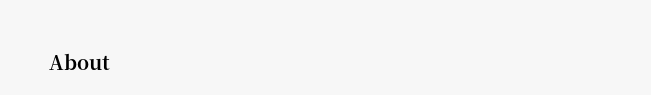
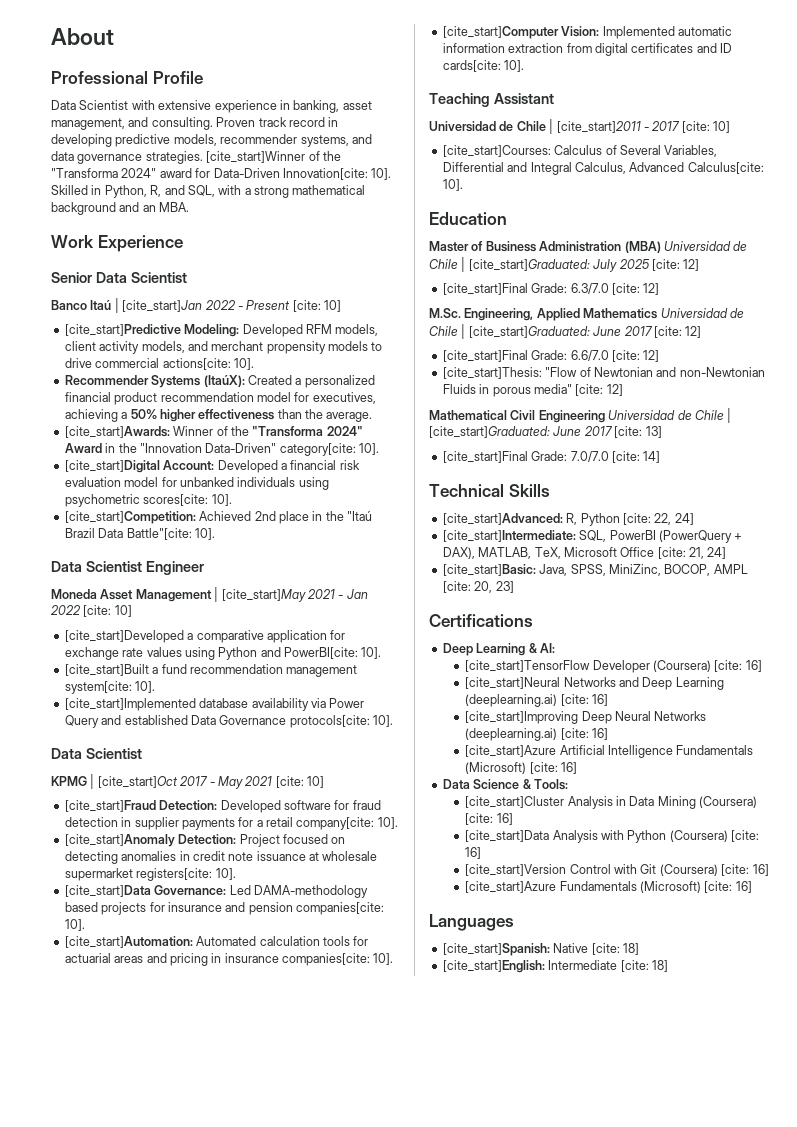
+ Professional Profile
+ Data Scientist with extensive experience in banking, asset management, and consulting. Proven track record in developing predictive models, recommender systems, and data governance strategies. [cite_start]Winner of the "Transforma 2024" award for Data-Driven Innovation[cite: 10]. Skilled in Python, R, and SQL, with a strong mathematical background and an MBA.
+ Work Experience
+ Senior Data Scientist
+ Banco Itaú | [cite_start]Jan 2022 - Present [cite: 10]
+ [cite_start]Predictive Modeling: Developed RFM models, client activity models, and merchant propensity models to drive commercial actions[cite: 10].
+ Recommender Systems (ItaúX): Created a personalized financial product recommendation model for executives, achieving a 50% higher effectiveness than the average.
+ [cite_start]Awards: Winner of the "Transforma 2024" Award in the "Innovation Data-Driven" category[cite: 10].
+ [cite_start]Digital Account: Developed a financial risk evaluation model for unbanked individuals using psychometric scores[cite: 10].
+ [cite_start]Competition: Achieved 2nd place in the "Itaú Brazil Data Battle"[cite: 10].
+ Data Scientist Engineer
+ Moneda Asset Management | [cite_start]May 2021 - Jan 2022 [cite: 10]
+ [cite_start]Developed a comparative application for exchange rate values using Python and PowerBI[cite: 10].
+ [cite_start]Built a fund recommendation management system[cite: 10].
+ [cite_start]Implemented database availability via Power Query and established Data Governance protocols[cite: 10].
+ Data Scientist
+ KPMG | [cite_start]Oct 2017 - May 2021 [cite: 10]
+ [cite_start]Fraud Detection: Developed software for fraud detection in supplier payments for a retail company[cite: 10].
+ [cite_start]Anomaly Detection: Project focused on detecting anomalies in credit note issuance at wholesale supermarket registers[cite: 10].
+ [cite_start]Data Governance: Led DAMA-methodology based projects for insurance and pension companies[cite: 10].
+ [cite_start]Automation: Automated calculation tools for actuarial areas and pricing in insurance companies[cite: 10].
+ [cite_start]Computer Vision: Implemented automatic information extraction from digital certificates and ID cards[cite: 10].
+ Teaching Assistant
+ Universidad de Chile | [cite_start]2011 - 2017 [cite: 10]
+ [cite_start]Courses: Calculus of Several Variables, Differential and Integral Calculus, Advanced Calculus[cite: 10].
+ Education
+ Master of Business Administration (MBA) Universidad de Chile | [cite_start]Graduated: July 2025 [cite: 12]
+ [cite_start]Final Grade: 6.3/7.0 [cite: 12]
+ M.Sc. Engineering, Applied Mathematics Universidad de Chile | [cite_start]Graduated: June 2017 [cite: 12]
+ [cite_start]Final Grade: 6.6/7.0 [cite: 12]
+ [cite_start]Thesis: "Flow of Newtonian and non-Newtonian Fluids in porous media" [cite: 12]
+ Mathematical Civil Engineering Universidad de Chile | [cite_start]Graduated: June 2017 [cite: 13]
+ [cite_start]Final Grade: 7.0/7.0 [cite: 14]
+ Technical Skills
+ [cite_start]Advanced: R, Python [cite: 22, 24]
+ [cite_start]Intermediate: SQL, PowerBI (PowerQuery + DAX), MATLAB, TeX, Microsoft Office [cite: 21, 24]
+ [cite_start]Basic: Java, SPSS, MiniZinc, BOCOP, AMPL [cite: 20, 23]
+ Certifications
+ Deep Learning & AI:
+ [cite_start]TensorFlow Developer (Coursera) [cite: 16]
+ [cite_start]Neural Networks and Deep Learning (deeplearning.ai) [cite: 16]
+ [cite_start]Improving Deep Neural Networks (deeplearning.ai) [cite: 16]
+ [cite_start]Azure Artificial Intelligence Fundamentals (Microsoft) [cite: 16]
+ Data Science & Tools:
+ [cite_start]Cluster Analysis in Data Mining (Coursera) [cite: 16]
+ [cite_start]Data Analysis with Python (Coursera) [cite: 16]
+ [cite_start]Version Control with Git (Coursera) [cite: 16]
+ [cite_start]Azure Fundamentals (Microsoft) [cite: 16]
+ Languages
+ [cite_start]Spanish: Native [cite: 18]
+ [cite_start]English: Intermediate [cite: 18]

